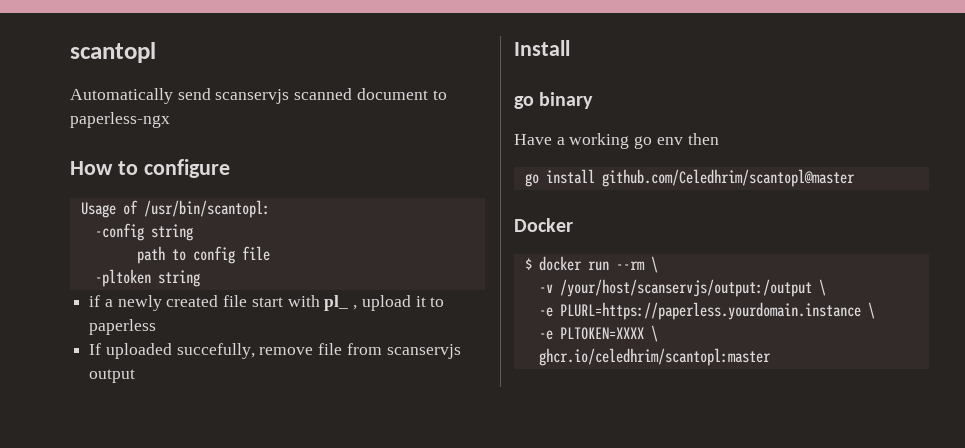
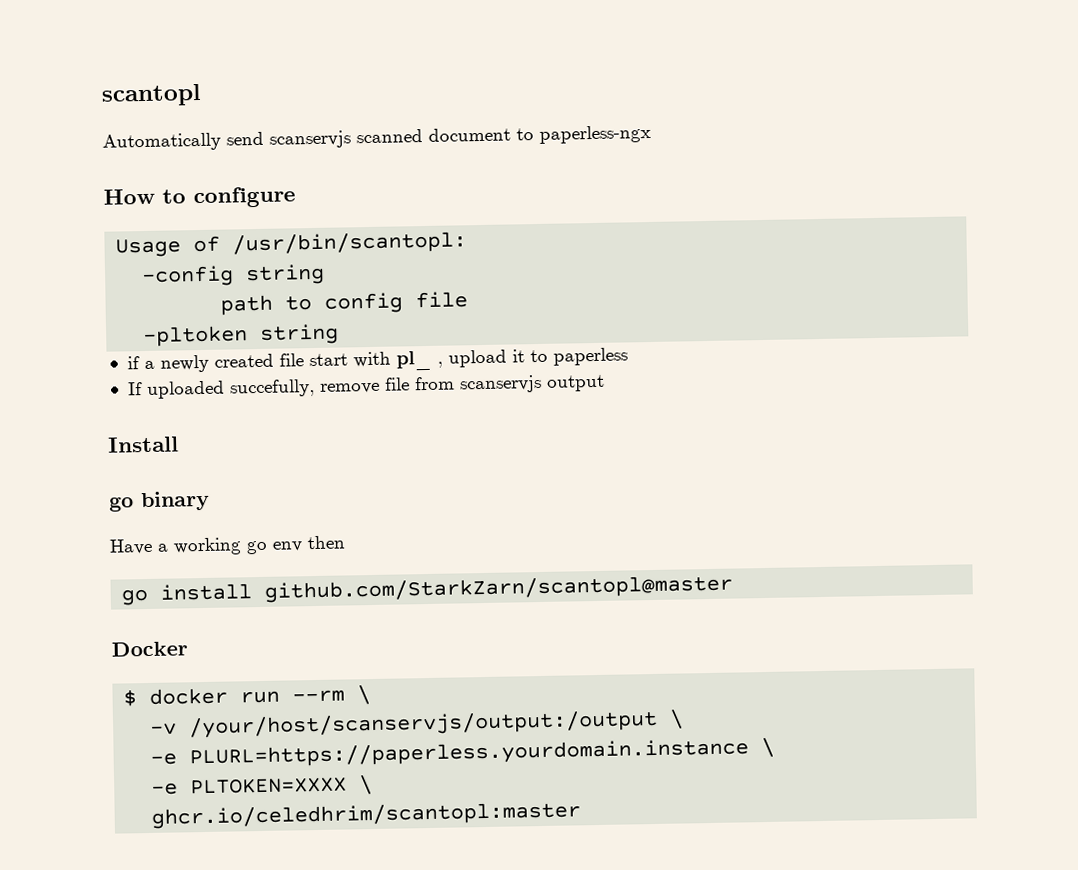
- go install github.com/Celedhrim/scantopl@master
+ go install github.com/StarkZarn/scantopl@master

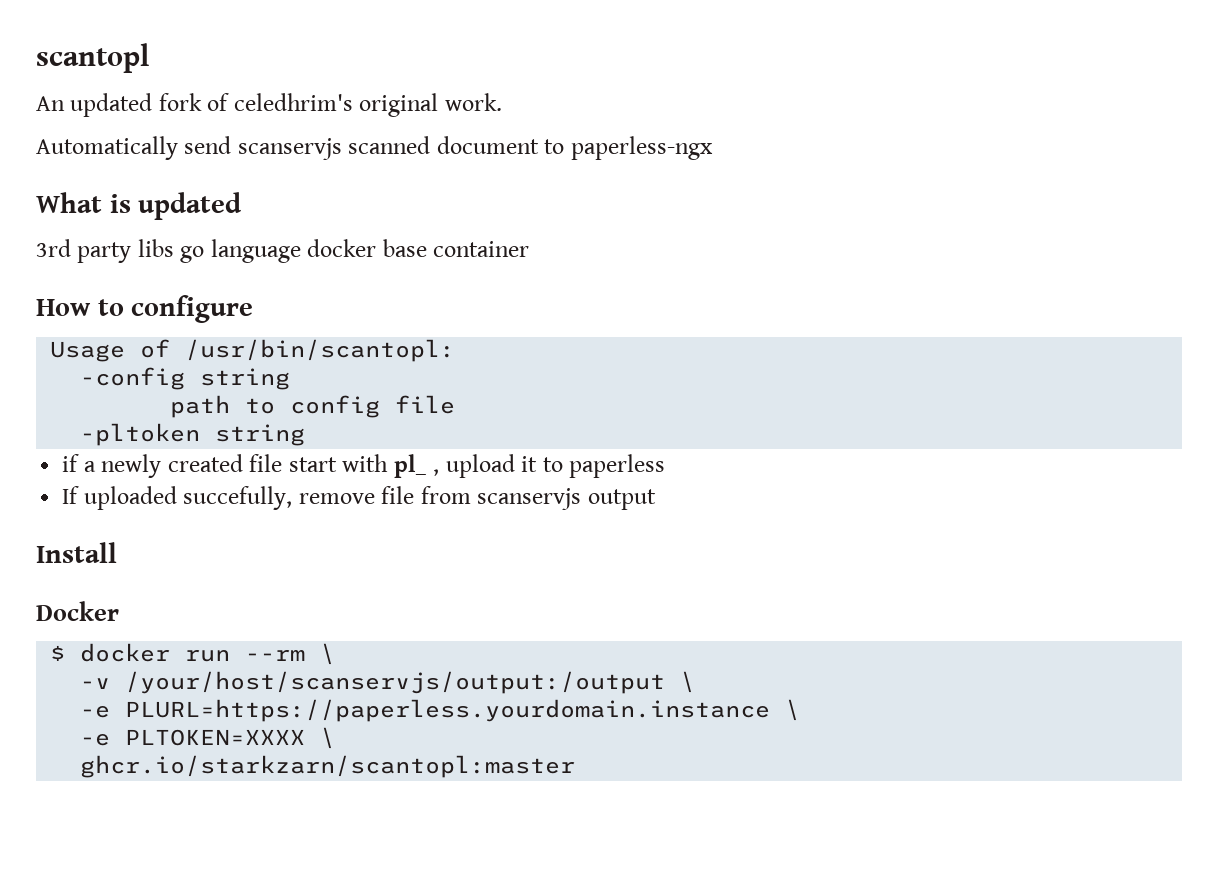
+ An updated fork of celedhrim's original work.
+ What is updated
+ 3rd party libs go language docker base container
- go binary
- Have a working go env then
- go install github.com/StarkZarn/scantopl@master
- ghcr.io/celedhrim/scantopl:master
+ ghcr.io/starkzarn/scantopl:master

